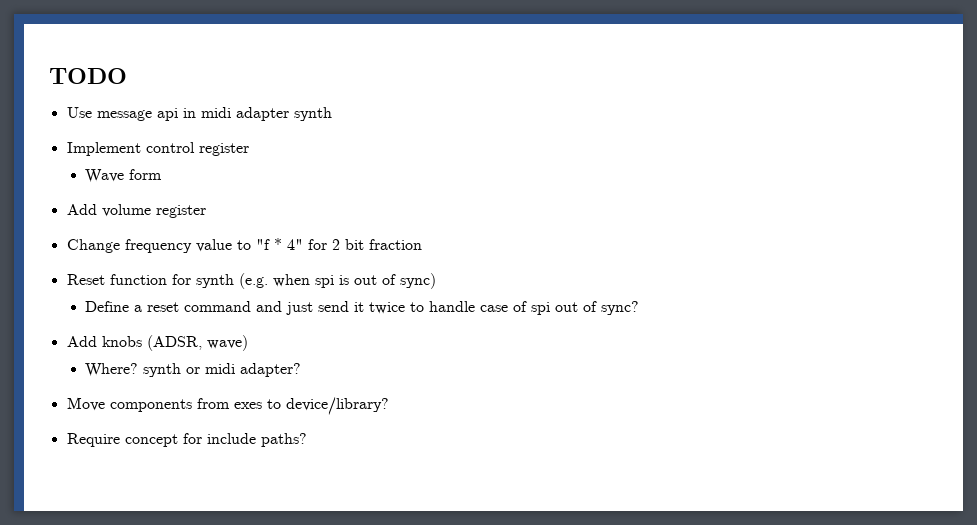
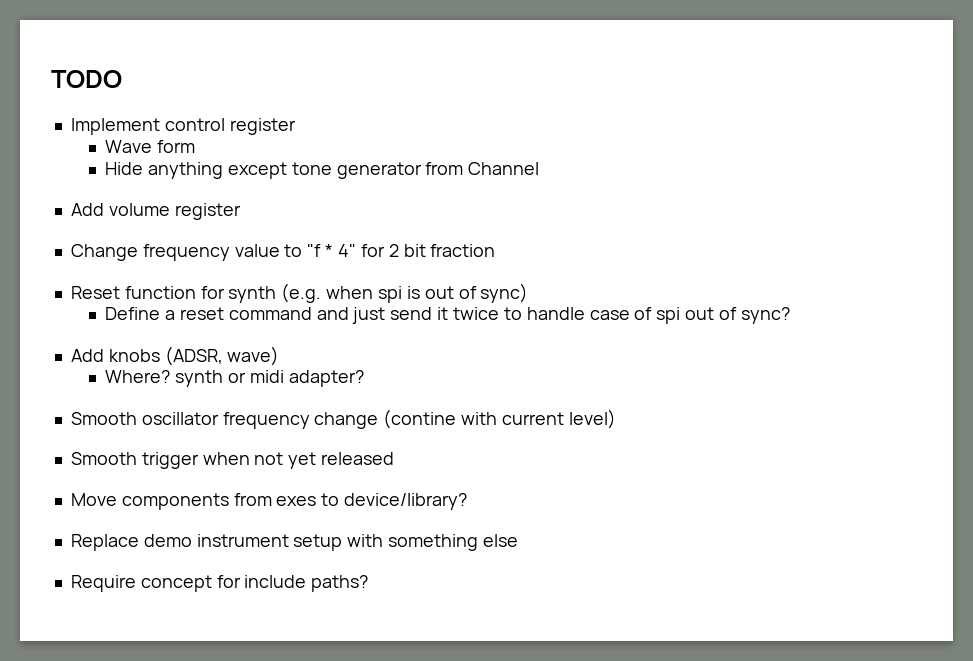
- Use message api in midi adapter synth
+ Hide anything except tone generator from Channel
+ Smooth oscillator frequency change (contine with current level)
+ Smooth trigger when not yet released
+ Replace demo instrument setup with something else

